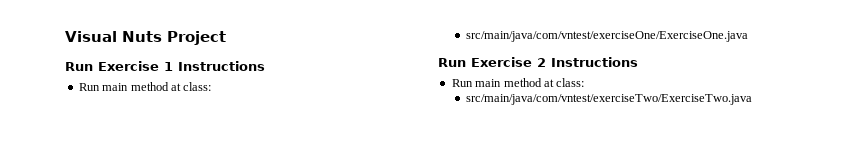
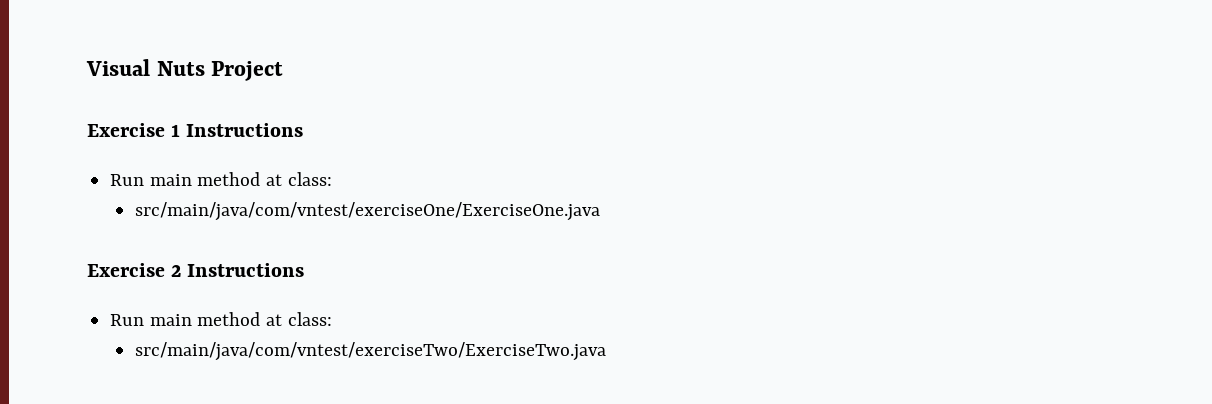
- Run Exercise 1 Instructions
+ Exercise 1 Instructions
- Run Exercise 2 Instructions
+ Exercise 2 Instructions

